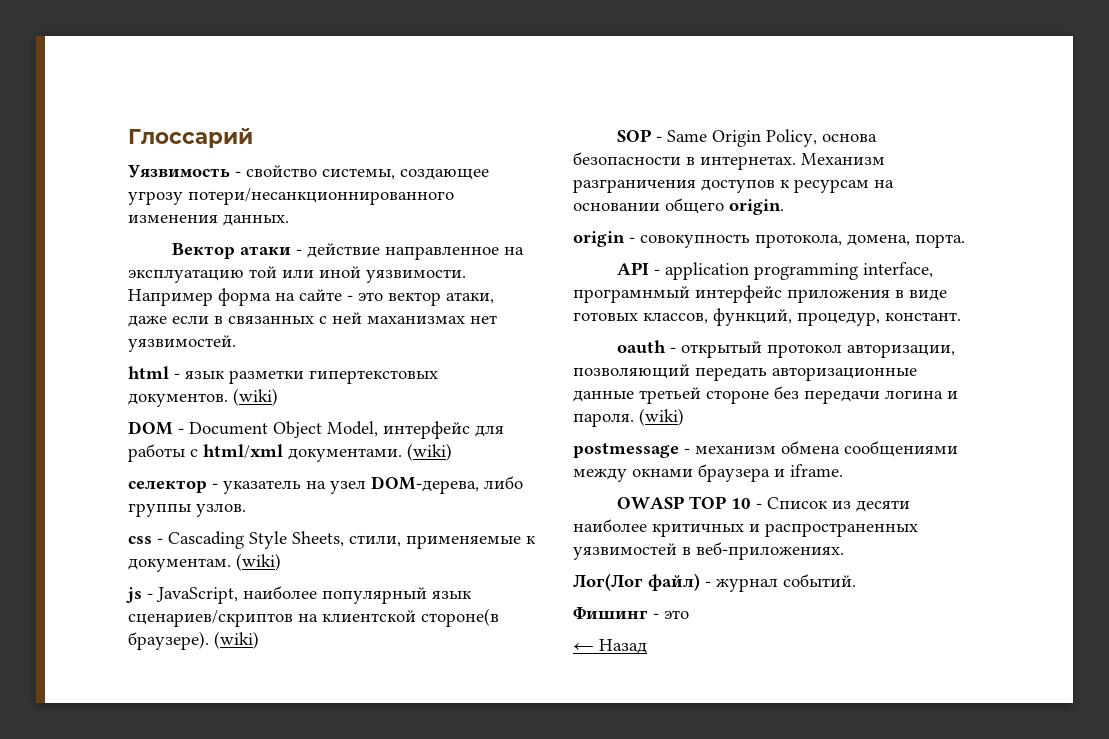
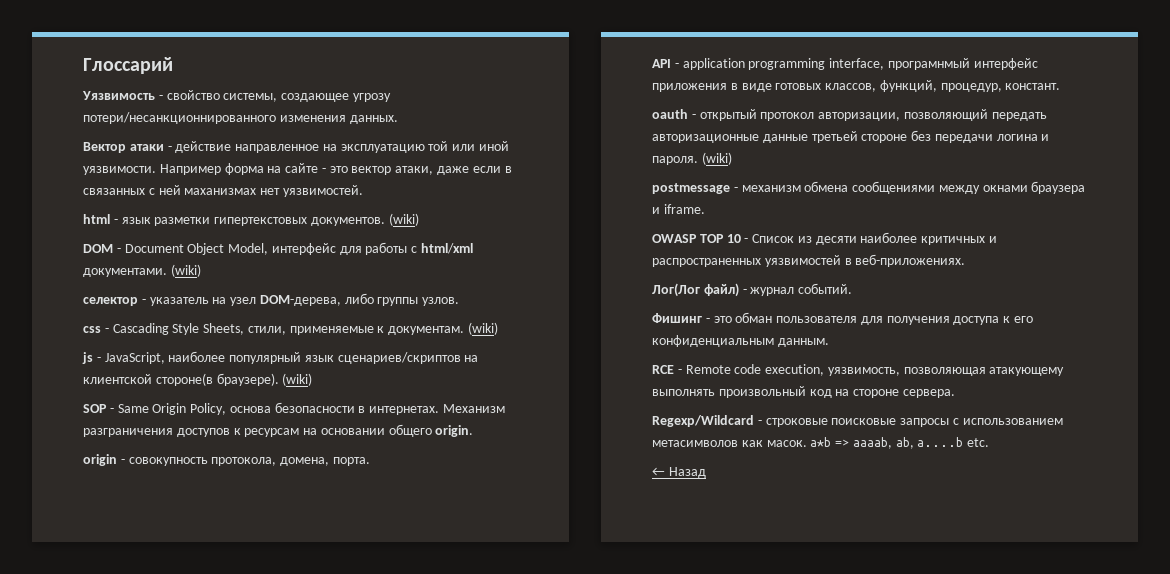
- Фишинг - это
+ Фишинг - это обман пользователя для получения доступа к его конфиденциальным данным.
+ RCE - Remote code execution, уязвимость, позволяющая атакующему выполнять произвольный код на стороне сервера.
+ Regexp/Wildcard - строковые поисковые запросы с использованием метасимволов как масок. a*b => aaaab, ab, a....b etc.

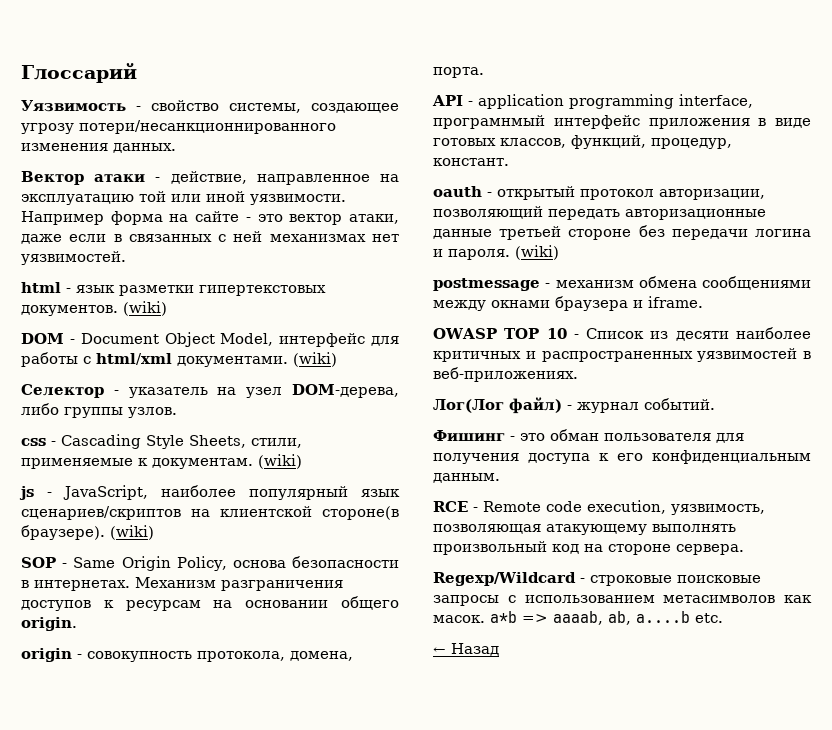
- Вектор атаки - действие направленное на эксплуатацию той или иной уязвимости.
+ Вектор атаки - действие, направленное на эксплуатацию той или иной уязвимости.
- Например форма на сайте - это вектор атаки, даже если в связанных с ней маханизмах нет уязвимостей.
+ Например форма на сайте - это вектор атаки, даже если в связанных с ней механизмах нет уязвимостей.
- селектор - указатель на узел DOM-дерева, либо группы узлов.
+ Селектор - указатель на узел DOM-дерева, либо группы узлов.

